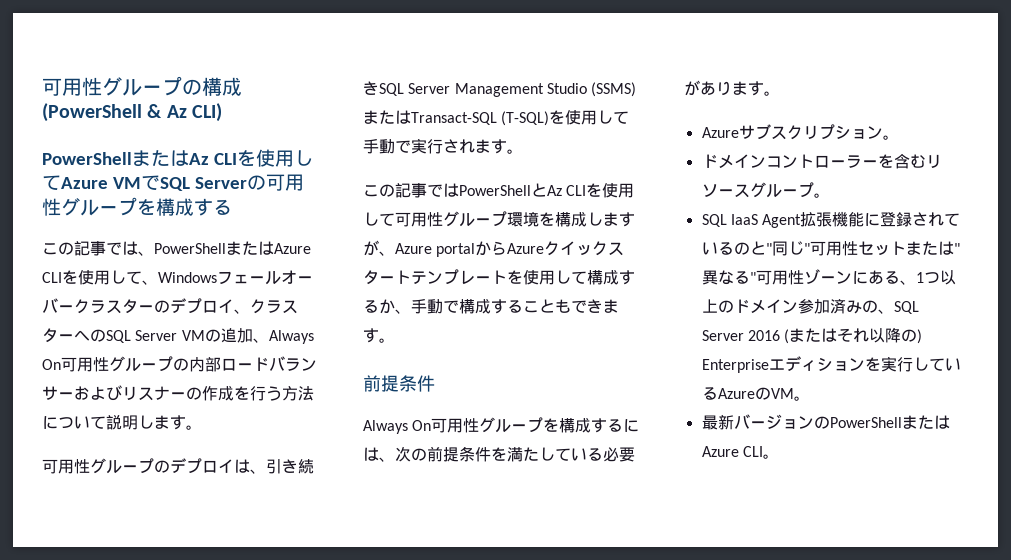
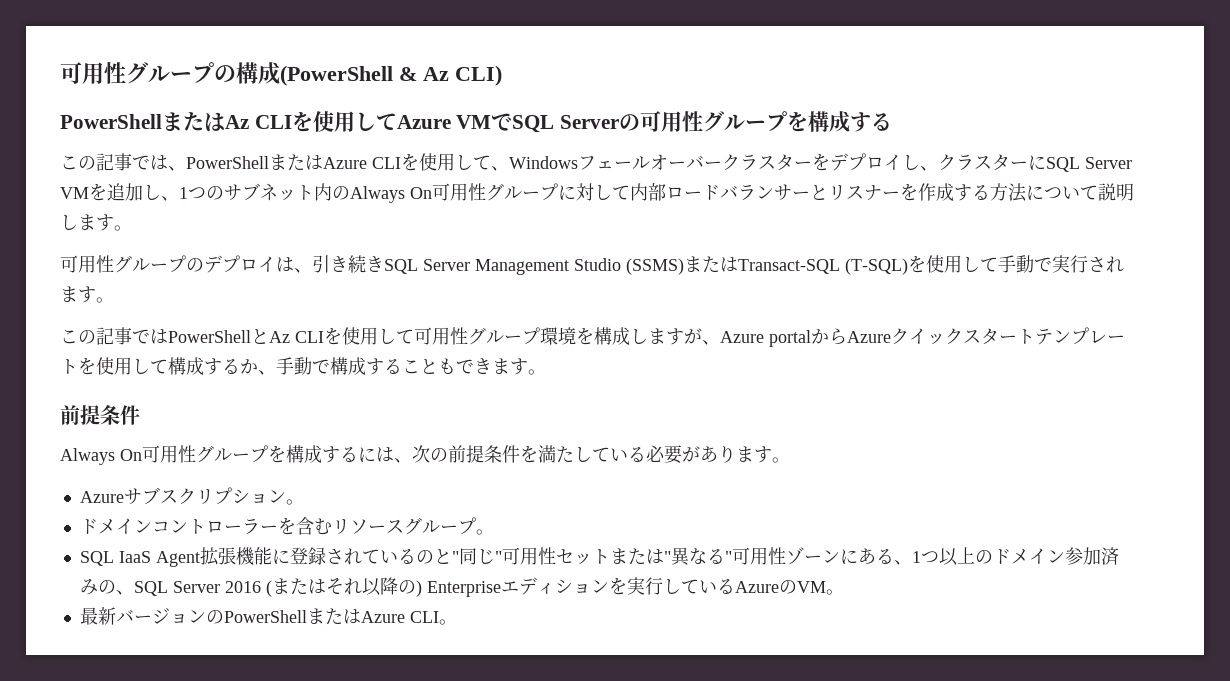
- この記事では、PowerShellまたはAzure CLIを使用して、Windowsフェールオーバークラスターのデプロイ、クラスターへのSQL Server VMの追加、Always On可用性グループの内部ロードバランサーおよびリスナーの作成を行う方法について説明します。
+ この記事では、PowerShellまたはAzure CLIを使用して、Windowsフェールオーバークラスターをデプロイし、クラスターにSQL Server VMを追加し、1つのサブネット内のAlways On可用性グループに対して内部ロードバランサーとリスナーを作成する方法について説明します。

